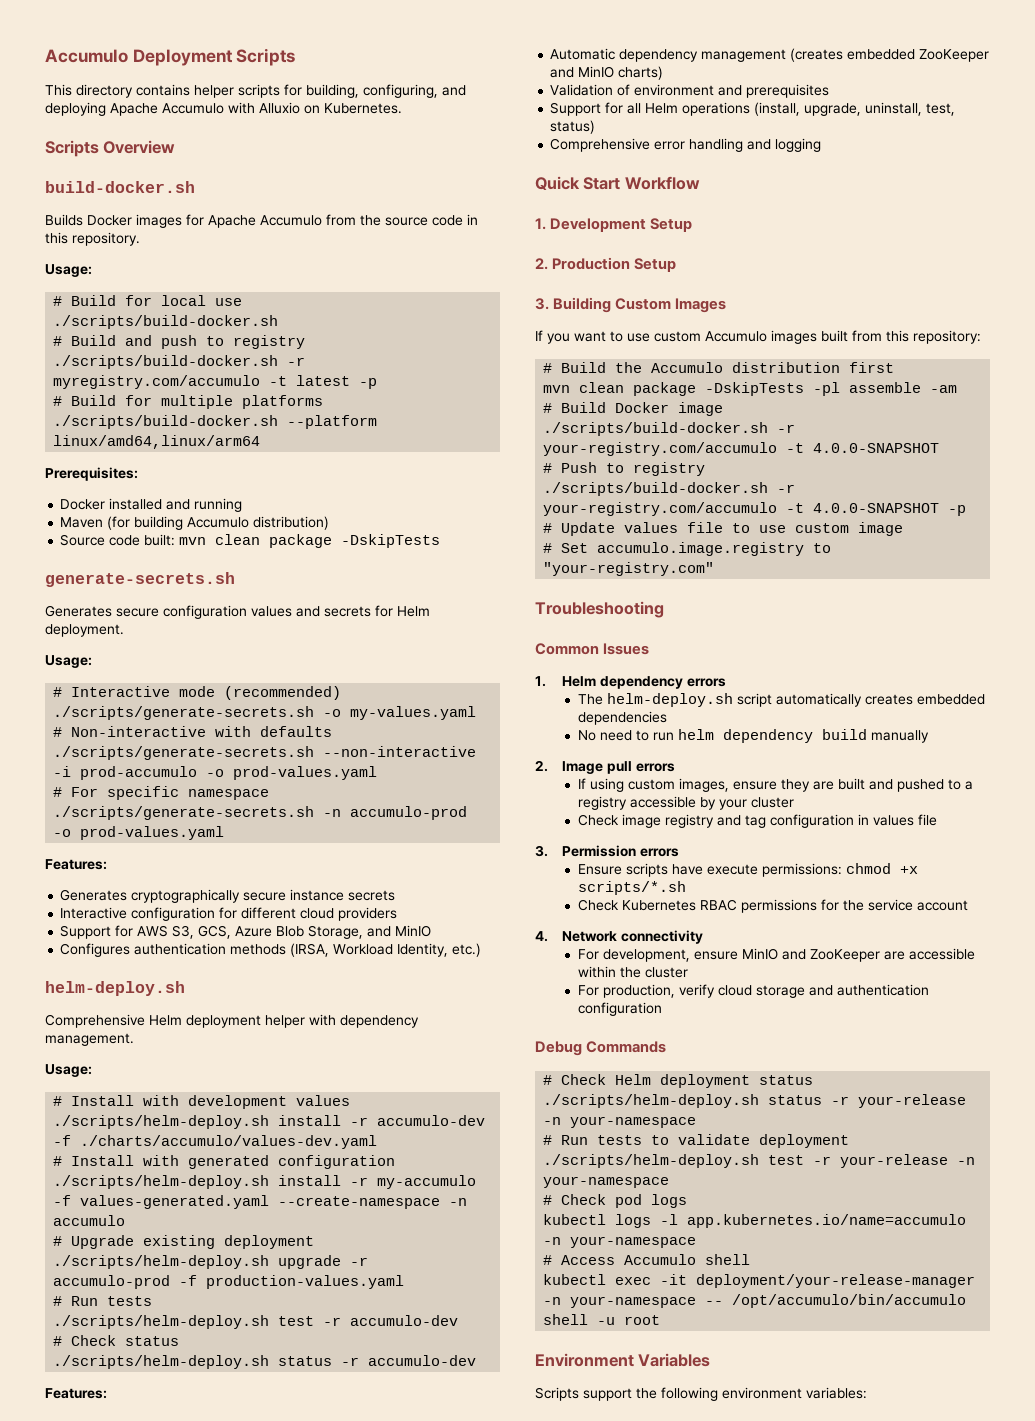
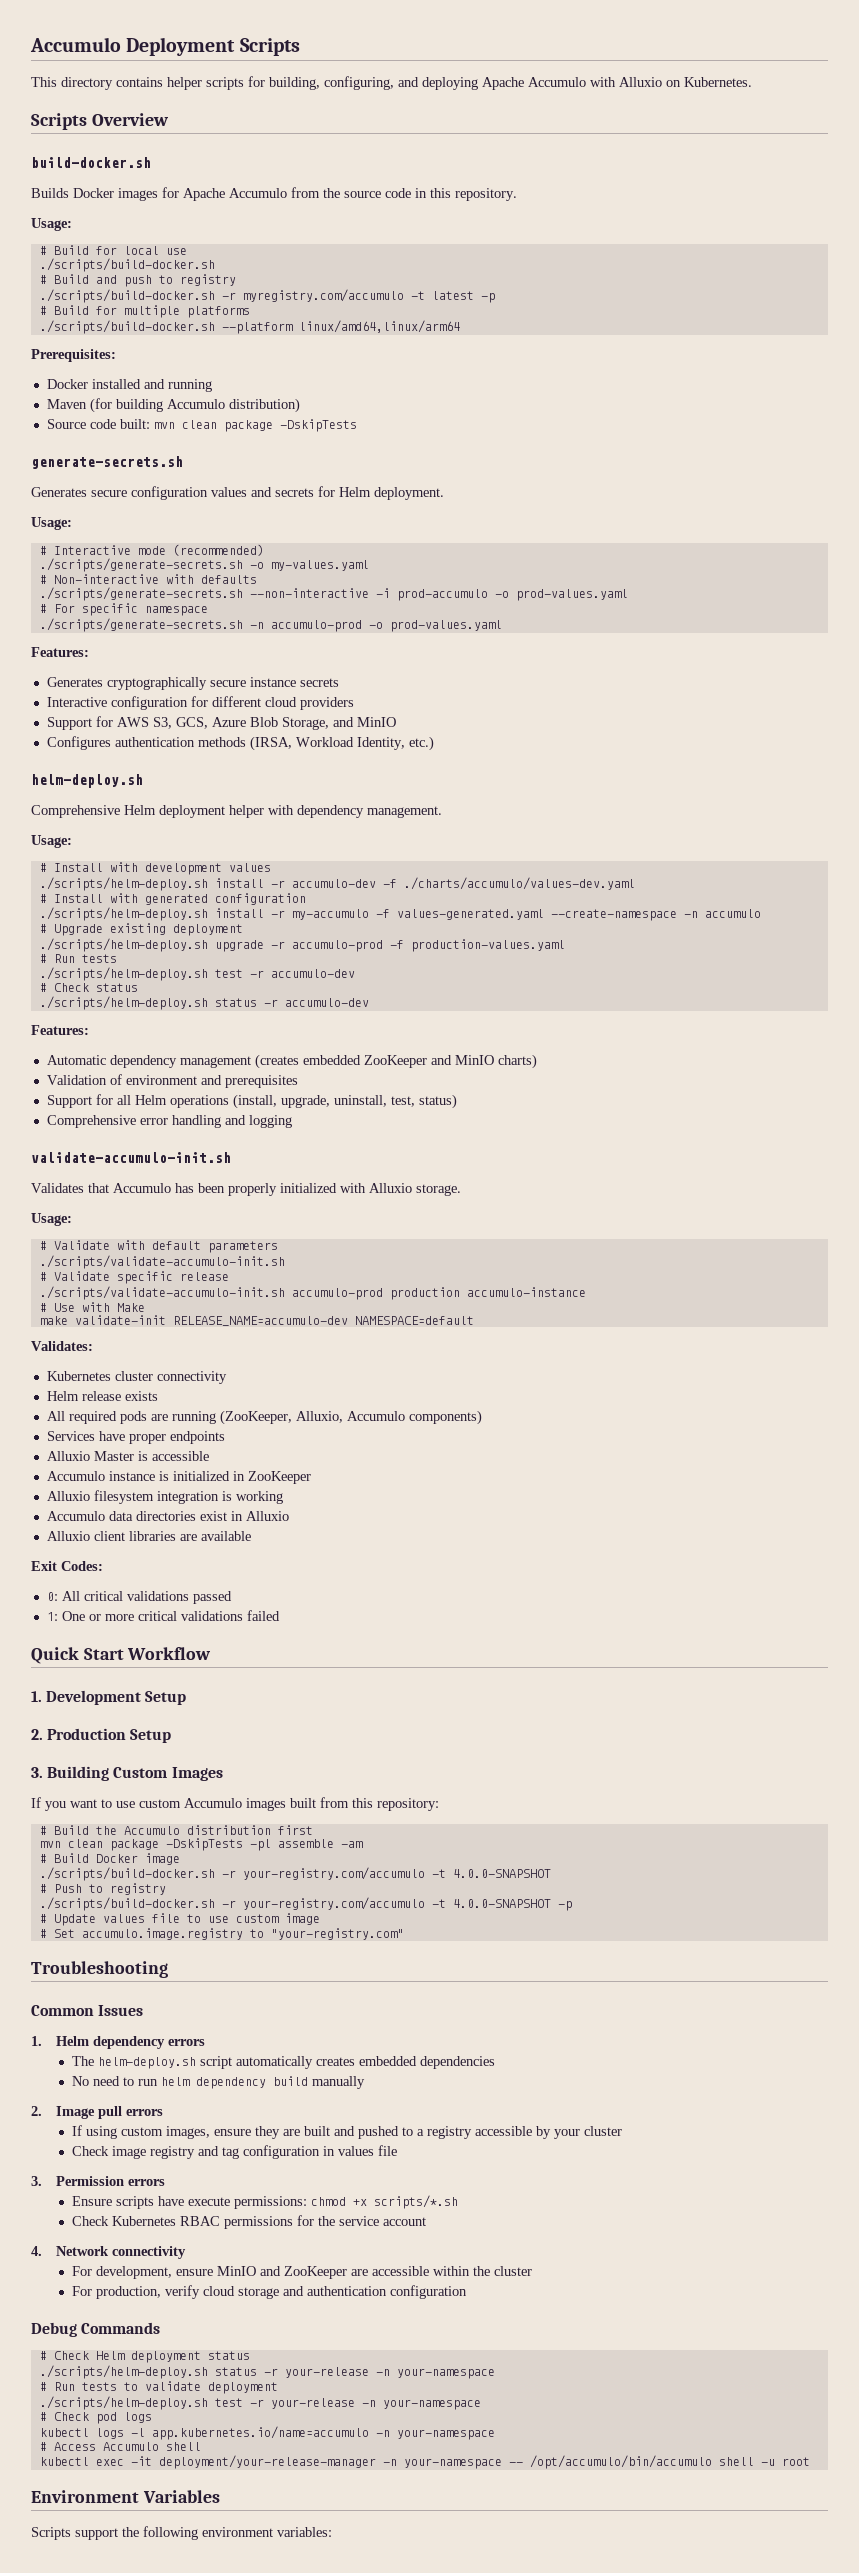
+ validate-accumulo-init.sh
+ Validates that Accumulo has been properly initialized with Alluxio storage.
+ Usage:
+ # Validate with default parameters
+ ./scripts/validate-accumulo-init.sh
+ # Validate specific release
+ ./scripts/validate-accumulo-init.sh accumulo-prod production accumulo-instance
+ # Use with Make
+ make validate-init RELEASE_NAME=accumulo-dev NAMESPACE=default
+ Validates:
+ Kubernetes cluster connectivity
+ Helm release exists
+ All required pods are running (ZooKeeper, Alluxio, Accumulo components)
+ Services have proper endpoints
+ Alluxio Master is accessible
+ Accumulo instance is initialized in ZooKeeper
+ Alluxio filesystem integration is working
+ Accumulo data directories exist in Alluxio
+ Alluxio client libraries are available
+ Exit Codes:
+ 0: All critical validations passed
+ 1: One or more critical validations failed

